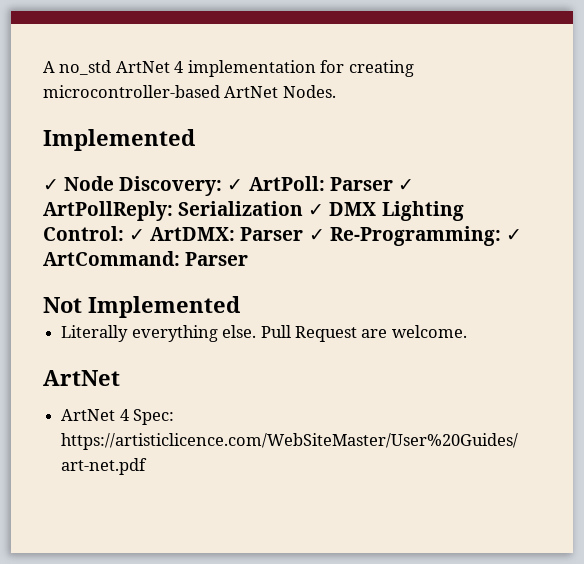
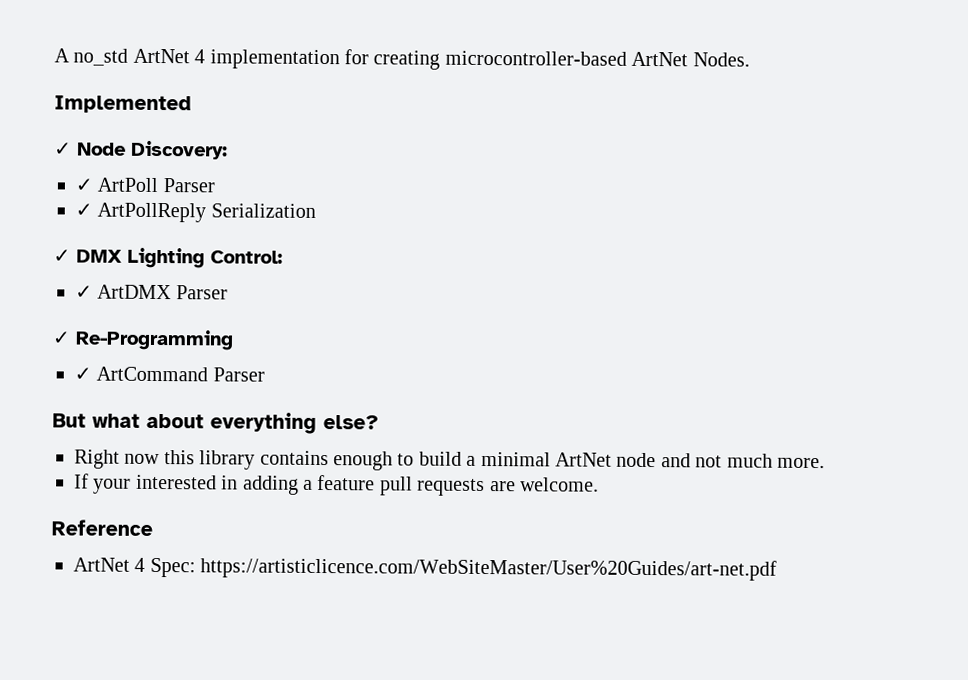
- ✓ Node Discovery: ✓ ArtPoll: Parser ✓ ArtPollReply: Serialization ✓ DMX Lighting Control: ✓ ArtDMX: Parser ✓ Re-Programming: ✓ ArtCommand: Parser
- Not Implemented
- Literally everything else. Pull Request are welcome.
- ArtNet
+ ✓ Node Discovery:
+ ✓ ArtPoll Parser
+ ✓ ArtPollReply Serialization
+ ✓ DMX Lighting Control:
+ ✓ ArtDMX Parser
+ ✓ Re-Programming
+ ✓ ArtCommand Parser
+ But what about everything else?
+ Right now this library contains enough to build a minimal ArtNet node and not much more.
+ If your interested in adding a feature pull requests are welcome.
+ Reference

